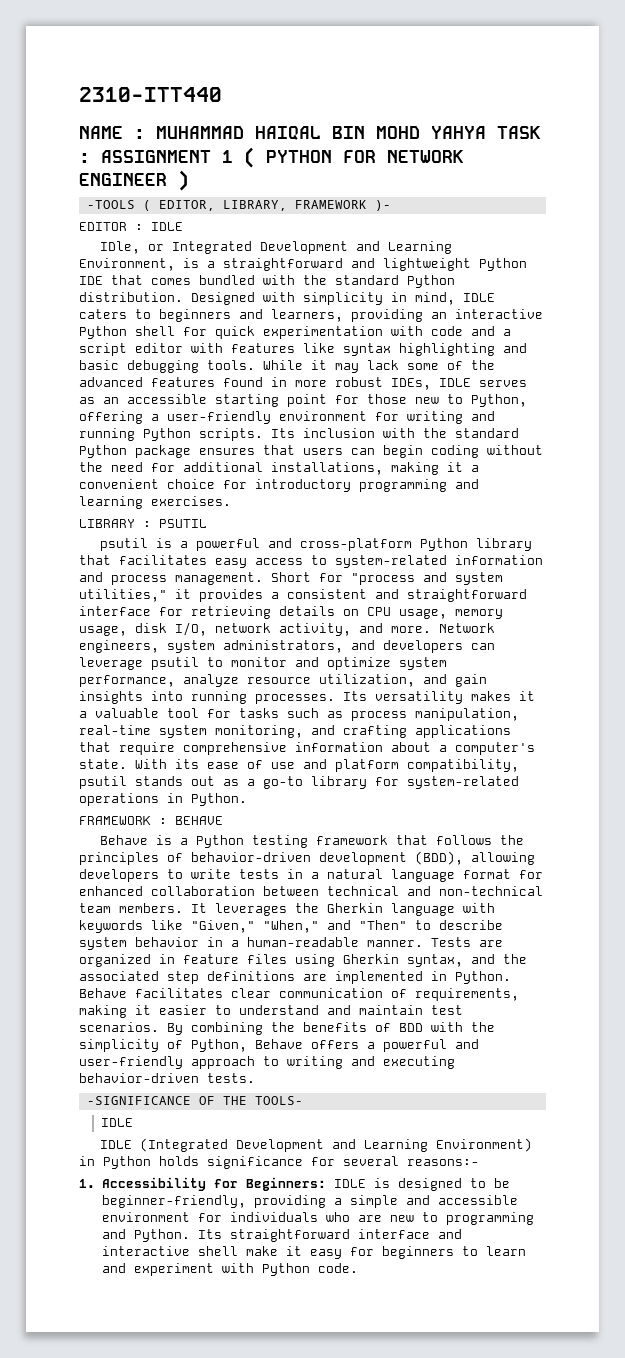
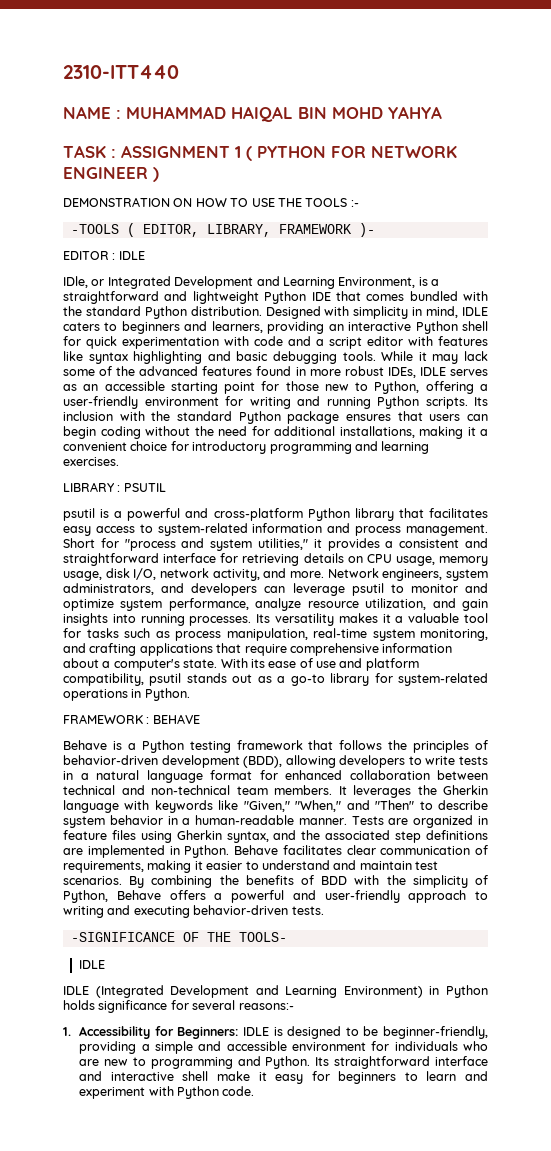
- NAME : MUHAMMAD HAIQAL BIN MOHD YAHYA TASK : ASSIGNMENT 1 ( PYTHON FOR NETWORK ENGINEER )
+ NAME : MUHAMMAD HAIQAL BIN MOHD YAHYA
+ TASK : ASSIGNMENT 1 ( PYTHON FOR NETWORK ENGINEER )
+ DEMONSTRATION ON HOW TO USE THE TOOLS :-

